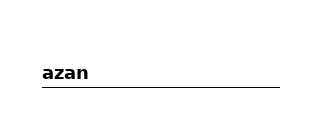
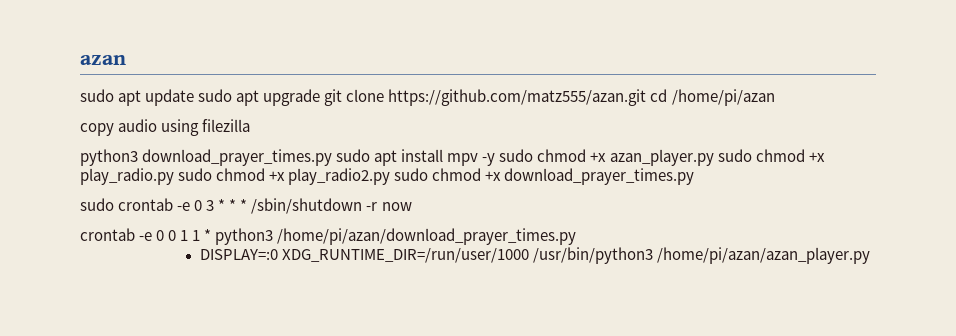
+ sudo apt update sudo apt upgrade git clone https://github.com/matz555/azan.git cd /home/pi/azan
+ copy audio using filezilla
+ python3 download_prayer_times.py sudo apt install mpv -y sudo chmod +x azan_player.py sudo chmod +x play_radio.py sudo chmod +x play_radio2.py sudo chmod +x download_prayer_times.py
+ sudo crontab -e 0 3 * * * /sbin/shutdown -r now
+ crontab -e 0 0 1 1 * python3 /home/pi/azan/download_prayer_times.py
+ DISPLAY=:0 XDG_RUNTIME_DIR=/run/user/1000 /usr/bin/python3 /home/pi/azan/azan_player.py

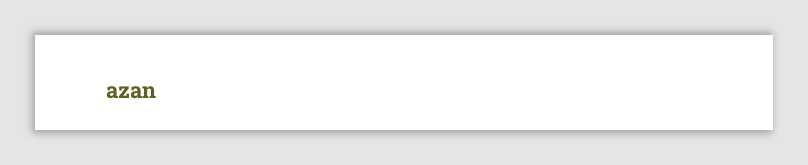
- sudo apt update sudo apt upgrade git clone https://github.com/matz555/azan.git cd /home/pi/azan
- copy audio using filezilla
- python3 download_prayer_times.py sudo apt install mpv -y sudo chmod +x azan_player.py sudo chmod +x play_radio.py sudo chmod +x play_radio2.py sudo chmod +x download_prayer_times.py
- sudo crontab -e 0 3 * * * /sbin/shutdown -r now
- crontab -e 0 0 1 1 * python3 /home/pi/azan/download_prayer_times.py
- DISPLAY=:0 XDG_RUNTIME_DIR=/run/user/1000 /usr/bin/python3 /home/pi/azan/azan_player.py

